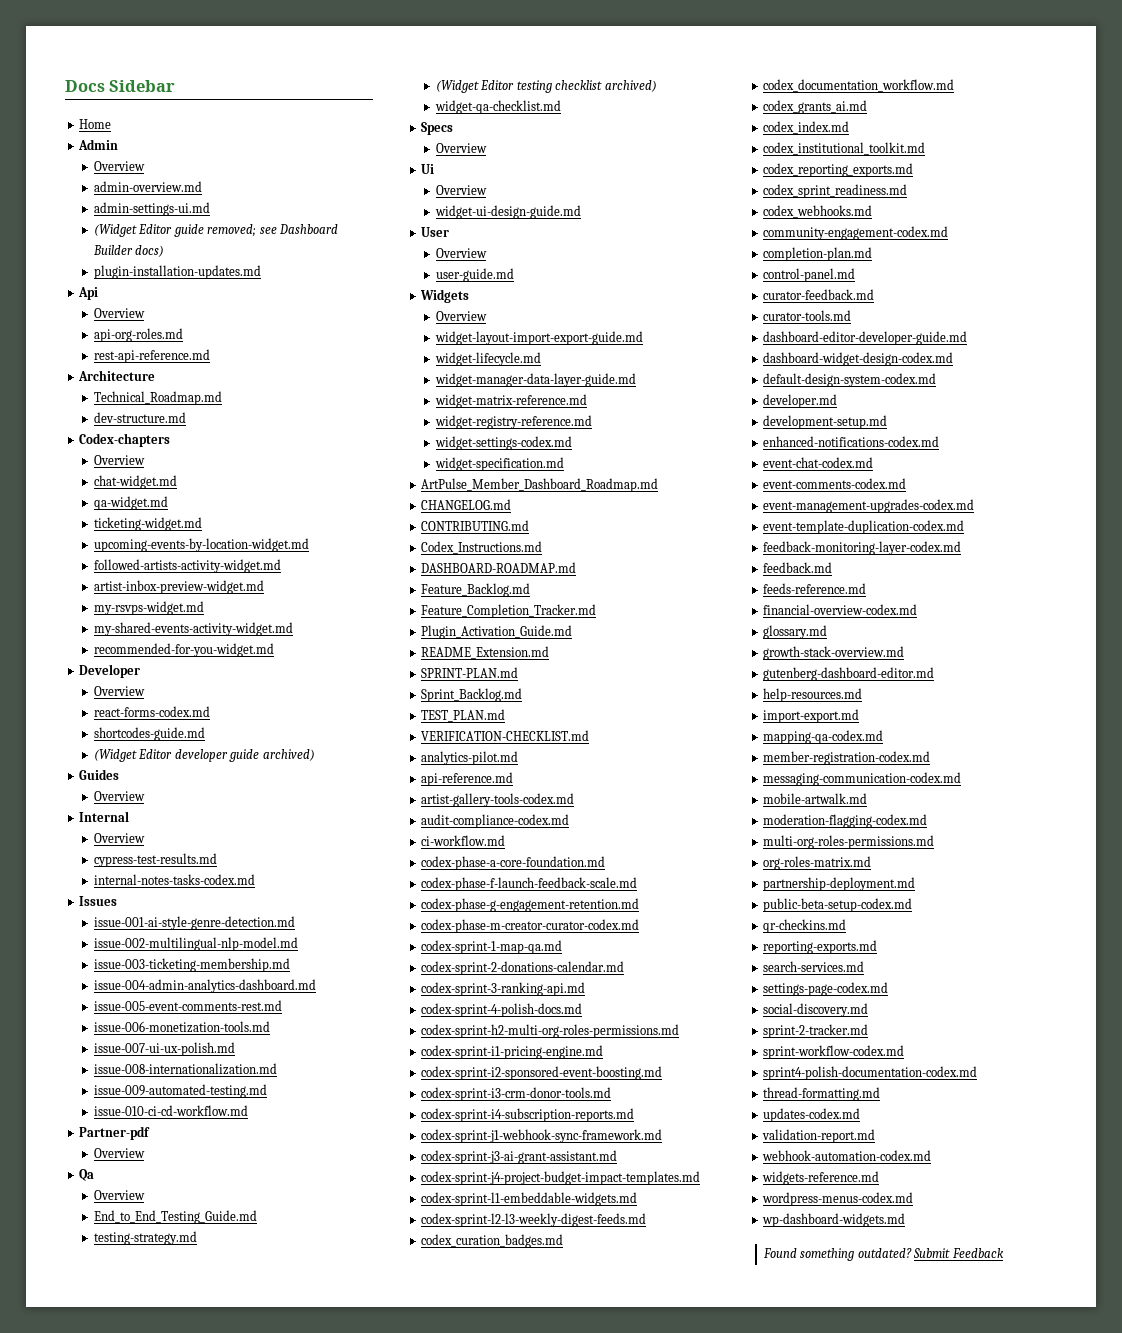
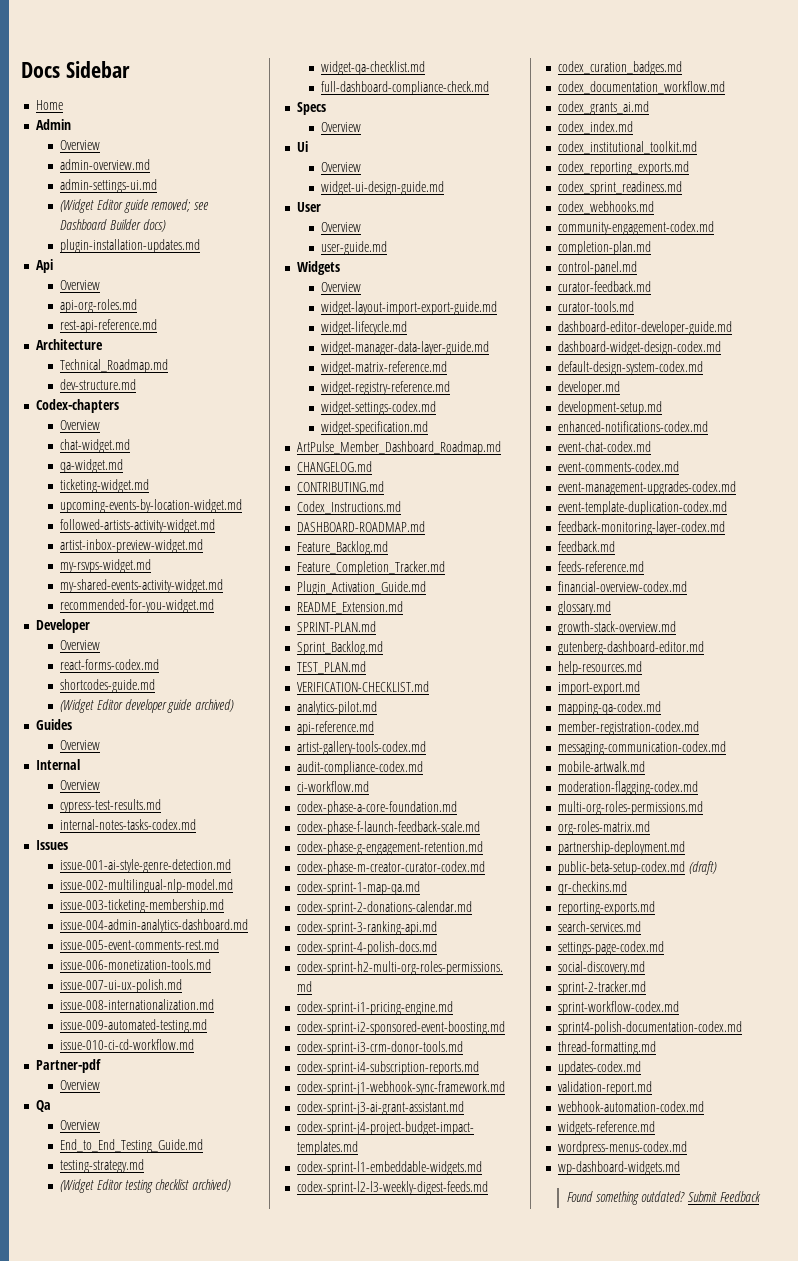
+ full-dashboard-compliance-check.md
- public-beta-setup-codex.md
+ public-beta-setup-codex.md (draft)

